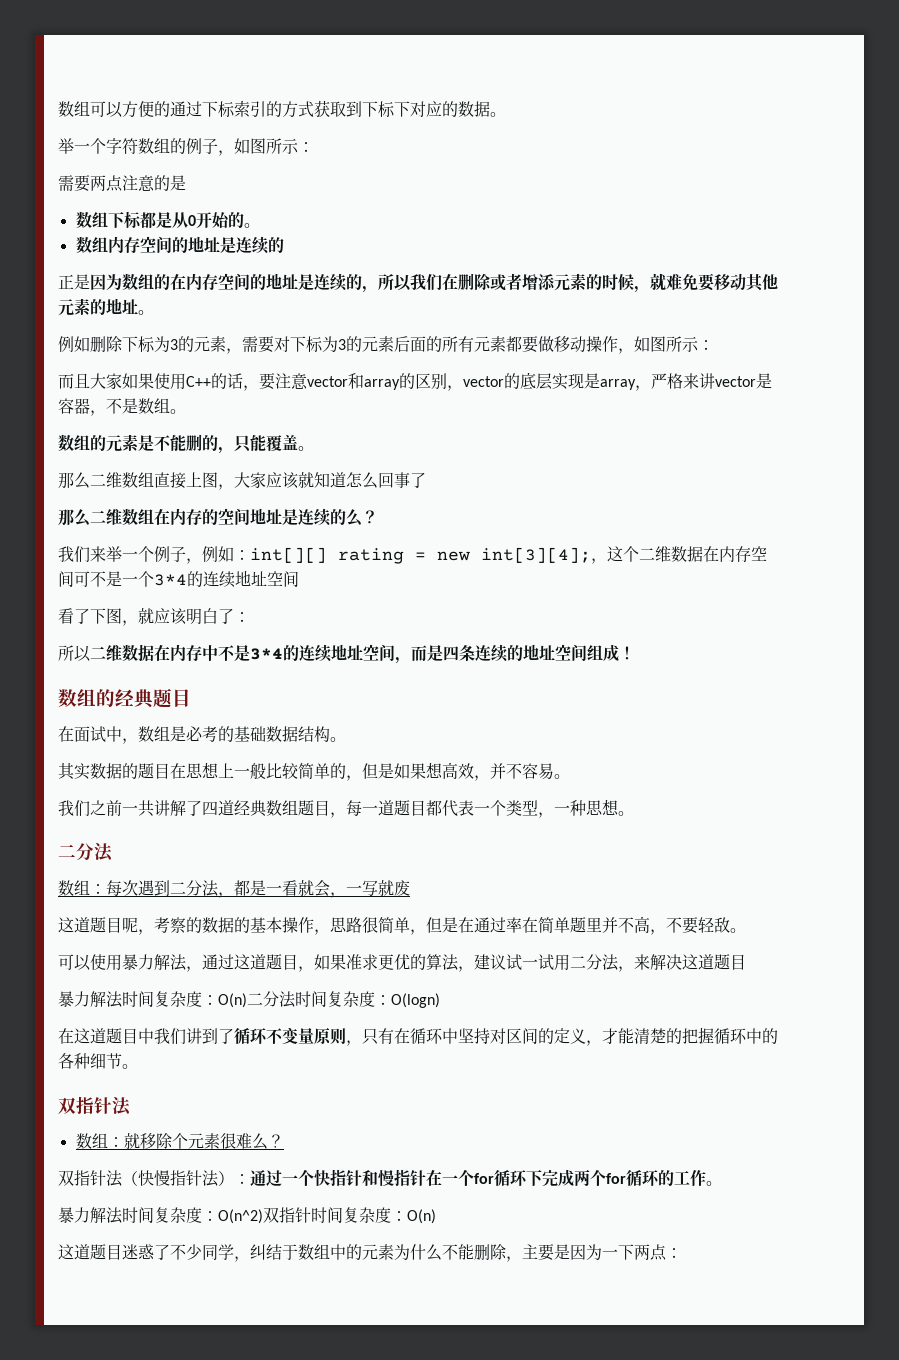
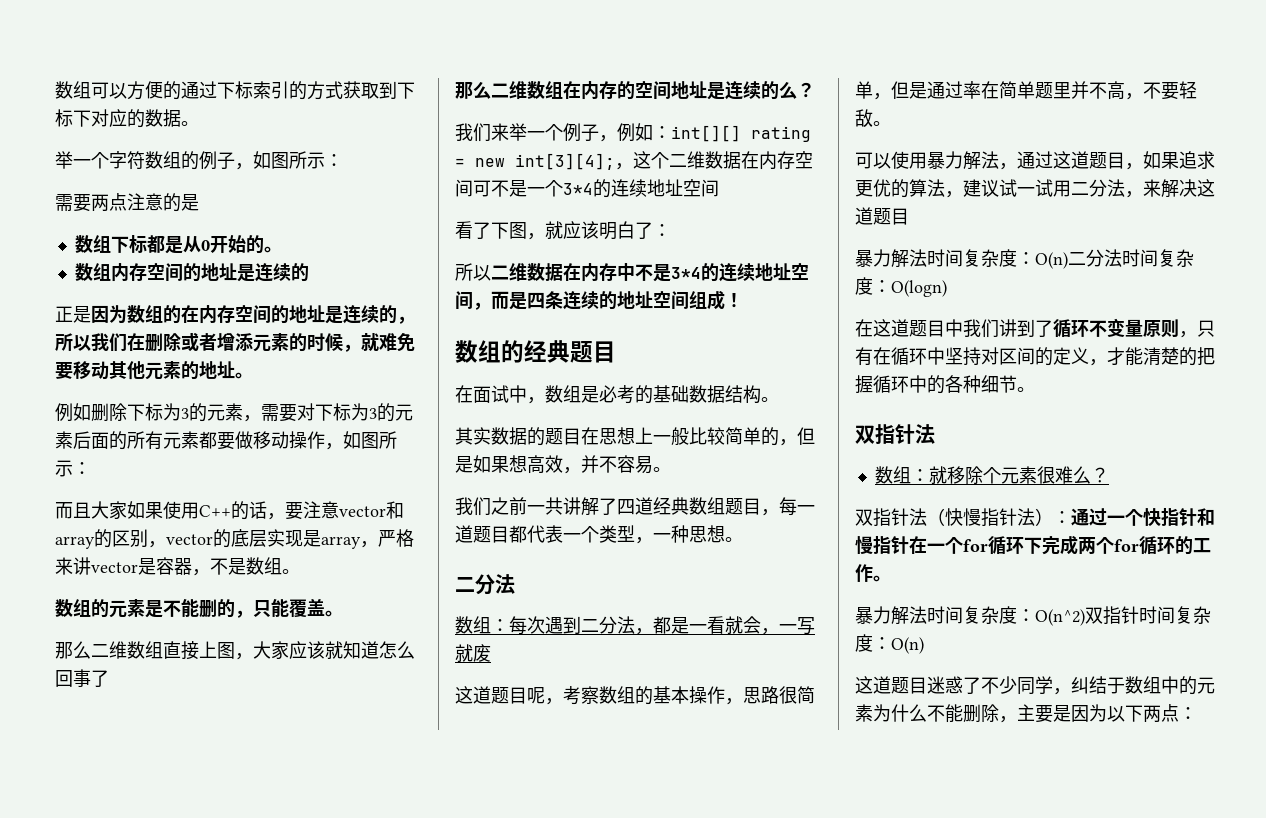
- 这道题目呢，考察的数据的基本操作，思路很简单，但是在通过率在简单题里并不高，不要轻敌。
+ 这道题目呢，考察数组的基本操作，思路很简单，但是通过率在简单题里并不高，不要轻敌。
- 可以使用暴力解法，通过这道题目，如果准求更优的算法，建议试一试用二分法，来解决这道题目
+ 可以使用暴力解法，通过这道题目，如果追求更优的算法，建议试一试用二分法，来解决这道题目
- 这道题目迷惑了不少同学，纠结于数组中的元素为什么不能删除，主要是因为一下两点：
+ 这道题目迷惑了不少同学，纠结于数组中的元素为什么不能删除，主要是因为以下两点：

